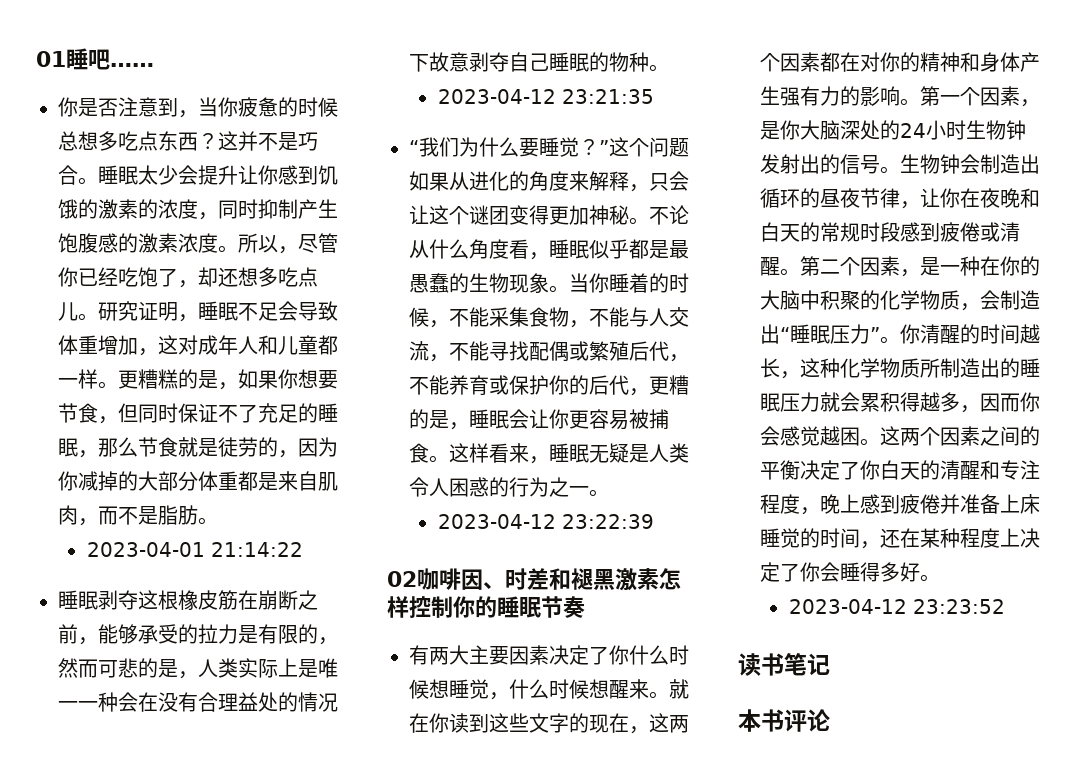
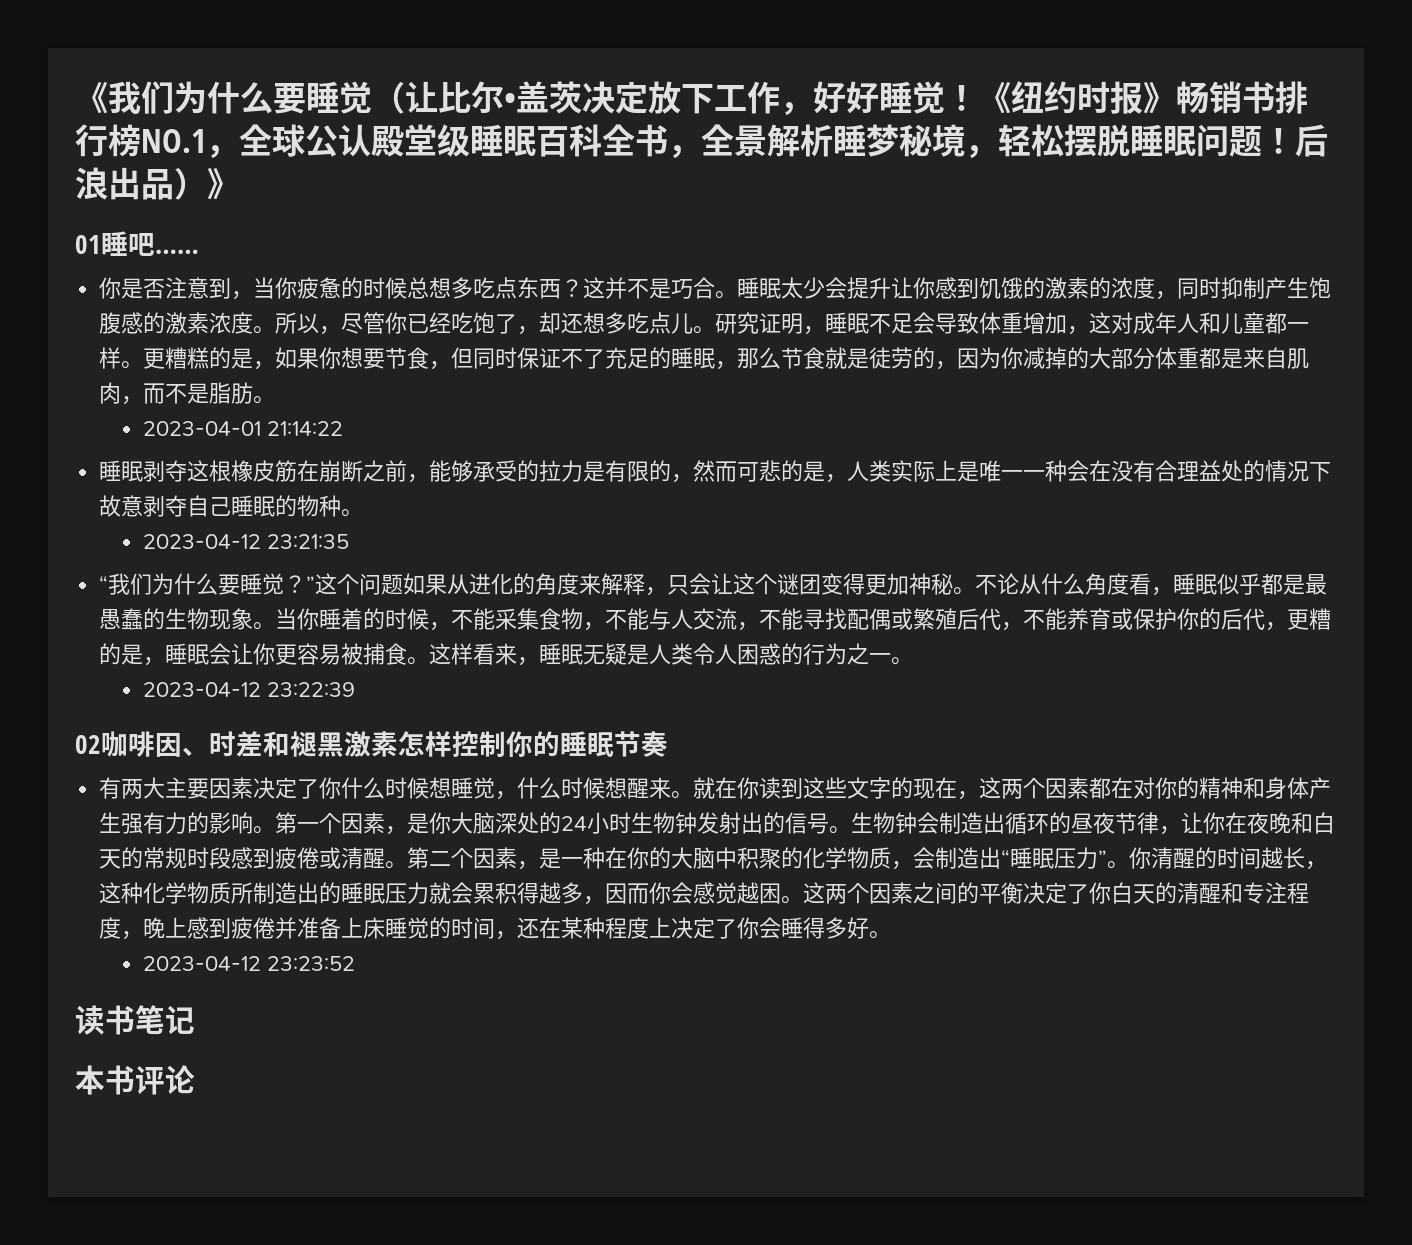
+ 《我们为什么要睡觉（让比尔•盖茨决定放下工作，好好睡觉！《纽约时报》畅销书排行榜NO.1，全球公认殿堂级睡眠百科全书，全景解析睡梦秘境，轻松摆脱睡眠问题！后浪出品）》

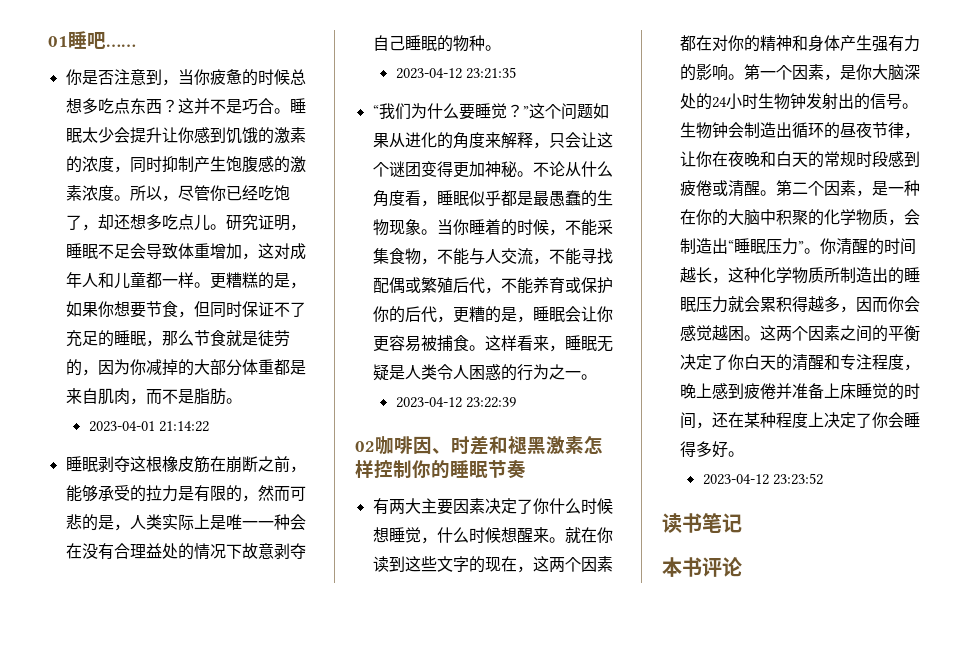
- 《我们为什么要睡觉（让比尔•盖茨决定放下工作，好好睡觉！《纽约时报》畅销书排行榜NO.1，全球公认殿堂级睡眠百科全书，全景解析睡梦秘境，轻松摆脱睡眠问题！后浪出品）》

